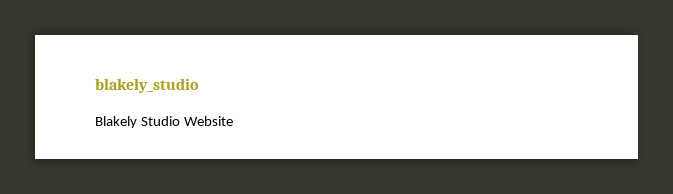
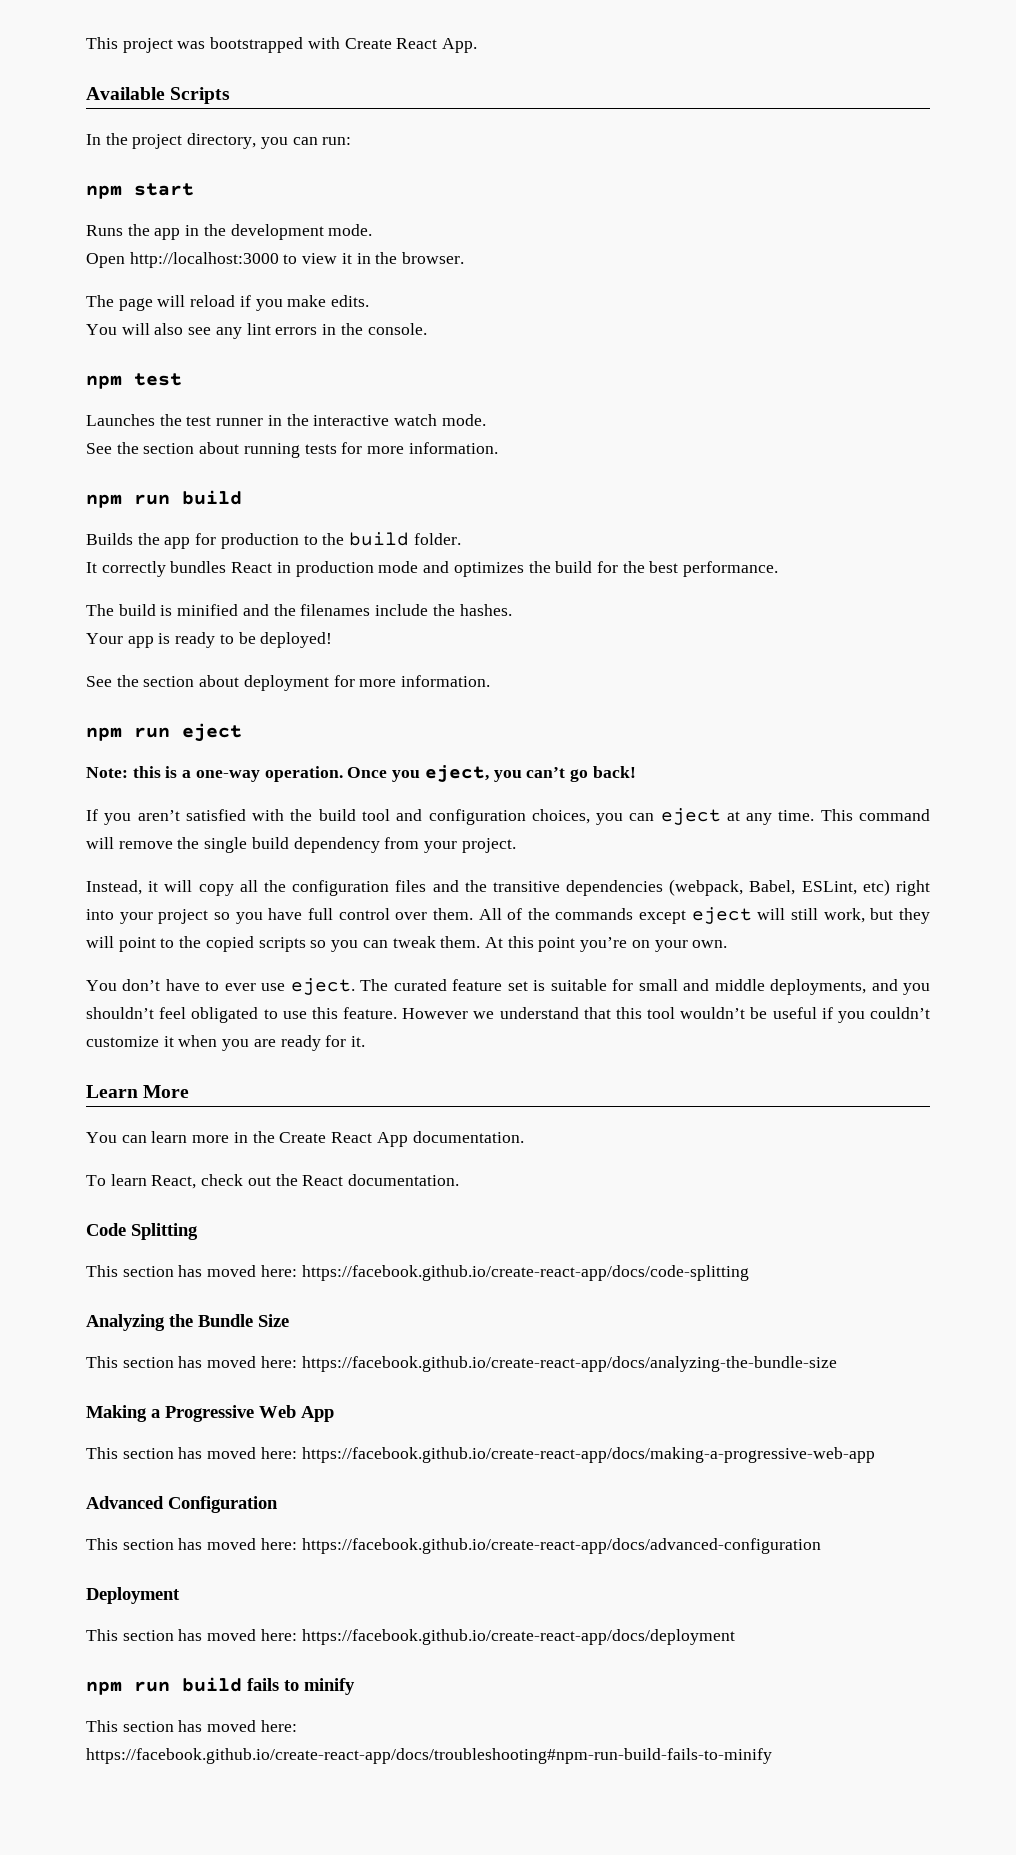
- blakely_studio
- Blakely Studio Website
+ This project was bootstrapped with Create React App.
+ Available Scripts
+ In the project directory, you can run:
+ npm start
+ Runs the app in the development mode.
+ Open http://localhost:3000 to view it in the browser.
+ The page will reload if you make edits.
+ You will also see any lint errors in the console.
+ npm test
+ Launches the test runner in the interactive watch mode.
+ See the section about running tests for more information.
+ npm run build
+ Builds the app for production to the build folder.
+ It correctly bundles React in production mode and optimizes the build for the best performance.
+ The build is minified and the filenames include the hashes.
+ Your app is ready to be deployed!
+ See the section about deployment for more information.
+ npm run eject
+ Note: this is a one-way operation. Once you eject, you can’t go back!
+ If you aren’t satisfied with the build tool and configuration choices, you can eject at any time. This command will remove the single build dependency from your project.
+ Instead, it will copy all the configuration files and the transitive dependencies (webpack, Babel, ESLint, etc) right into your project so you have full control over them. All of the commands except eject will still work, but they will point to the copied scripts so you can tweak them. At this point you’re on your own.
+ You don’t have to ever use eject. The curated feature set is suitable for small and middle deployments, and you shouldn’t feel obligated to use this feature. However we understand that this tool wouldn’t be useful if you couldn’t customize it when you are ready for it.
+ Learn More
+ You can learn more in the Create React App documentation.
+ To learn React, check out the React documentation.
+ Code Splitting
+ This section has moved here: https://facebook.github.io/create-react-app/docs/code-splitting
+ Analyzing the Bundle Size
+ This section has moved here: https://facebook.github.io/create-react-app/docs/analyzing-the-bundle-size
+ Making a Progressive Web App
+ This section has moved here: https://facebook.github.io/create-react-app/docs/making-a-progressive-web-app
+ Advanced Configuration
+ This section has moved here: https://facebook.github.io/create-react-app/docs/advanced-configuration
+ Deployment
+ This section has moved here: https://facebook.github.io/create-react-app/docs/deployment
+ npm run build fails to minify
+ This section has moved here: https://facebook.github.io/create-react-app/docs/troubleshooting#npm-run-build-fails-to-minify

